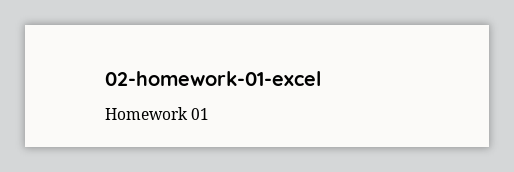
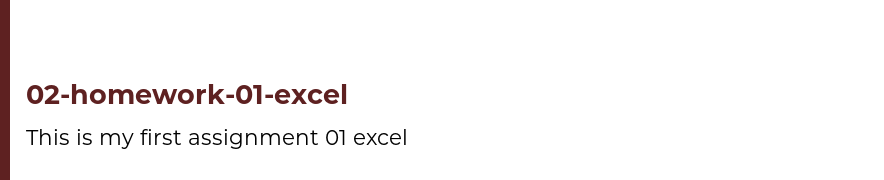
- Homework 01
+ This is my first assignment 01 excel

